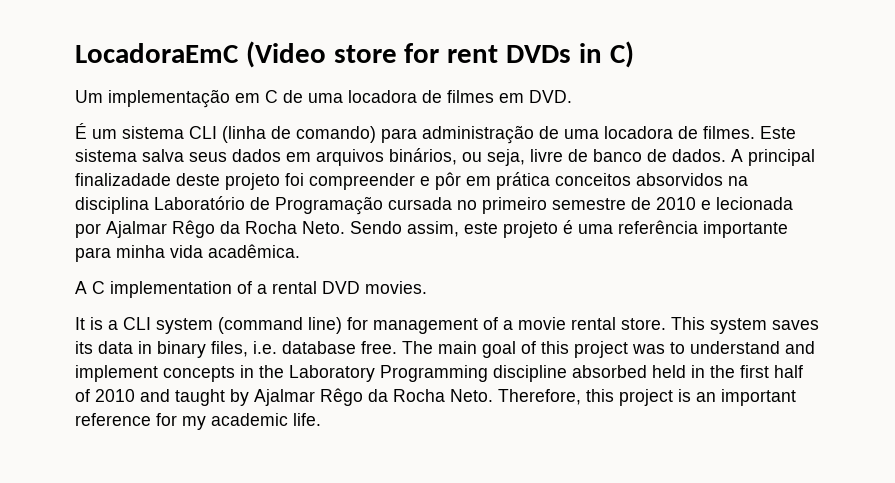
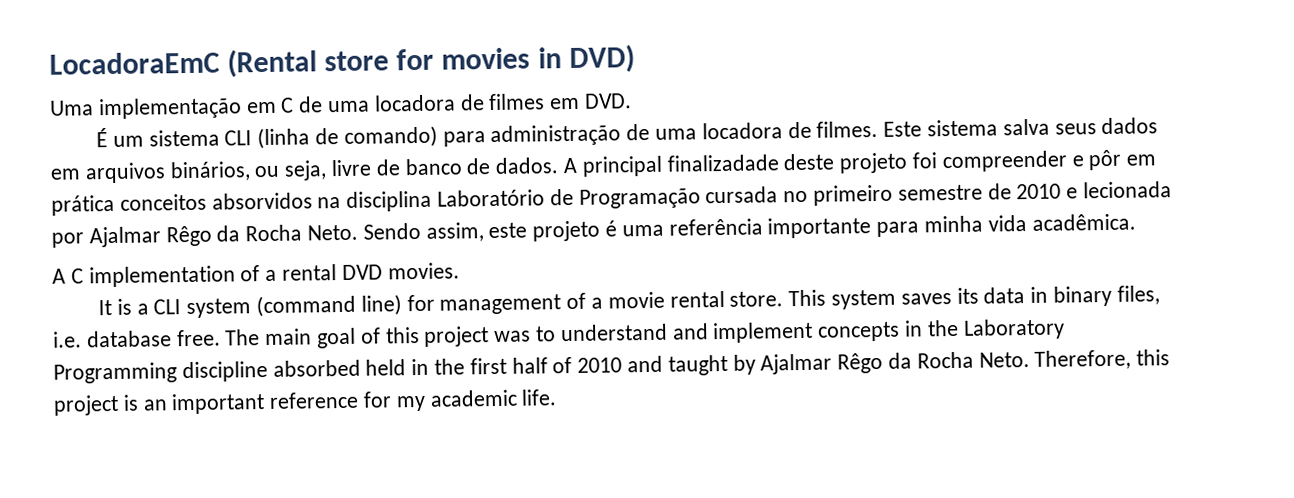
- LocadoraEmC (Video store for rent DVDs in C)
- Um implementação em C de uma locadora de filmes em DVD.
+ LocadoraEmC (Rental store for movies in DVD)
+ Uma implementação em C de uma locadora de filmes em DVD.

